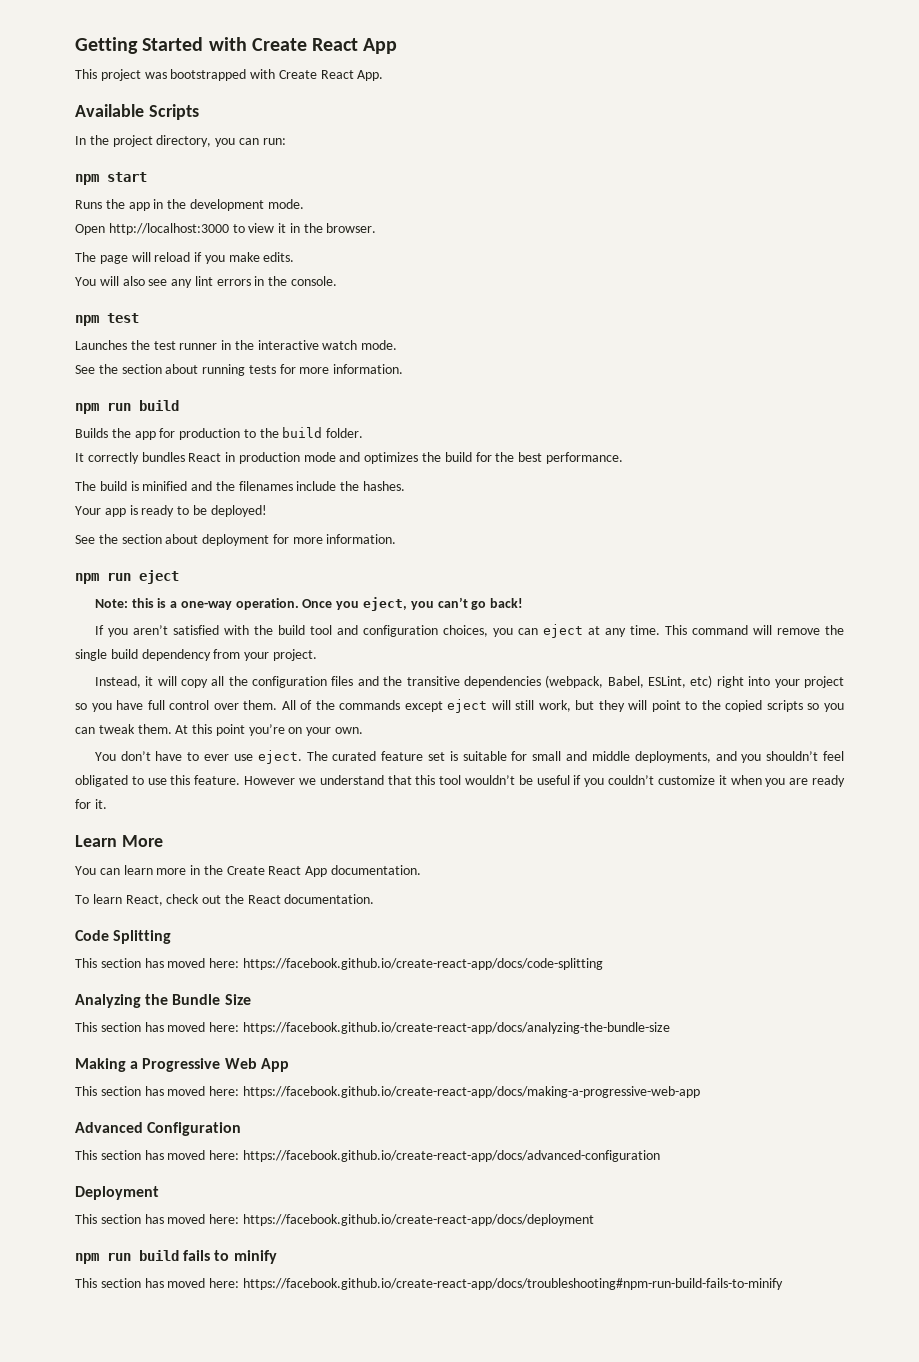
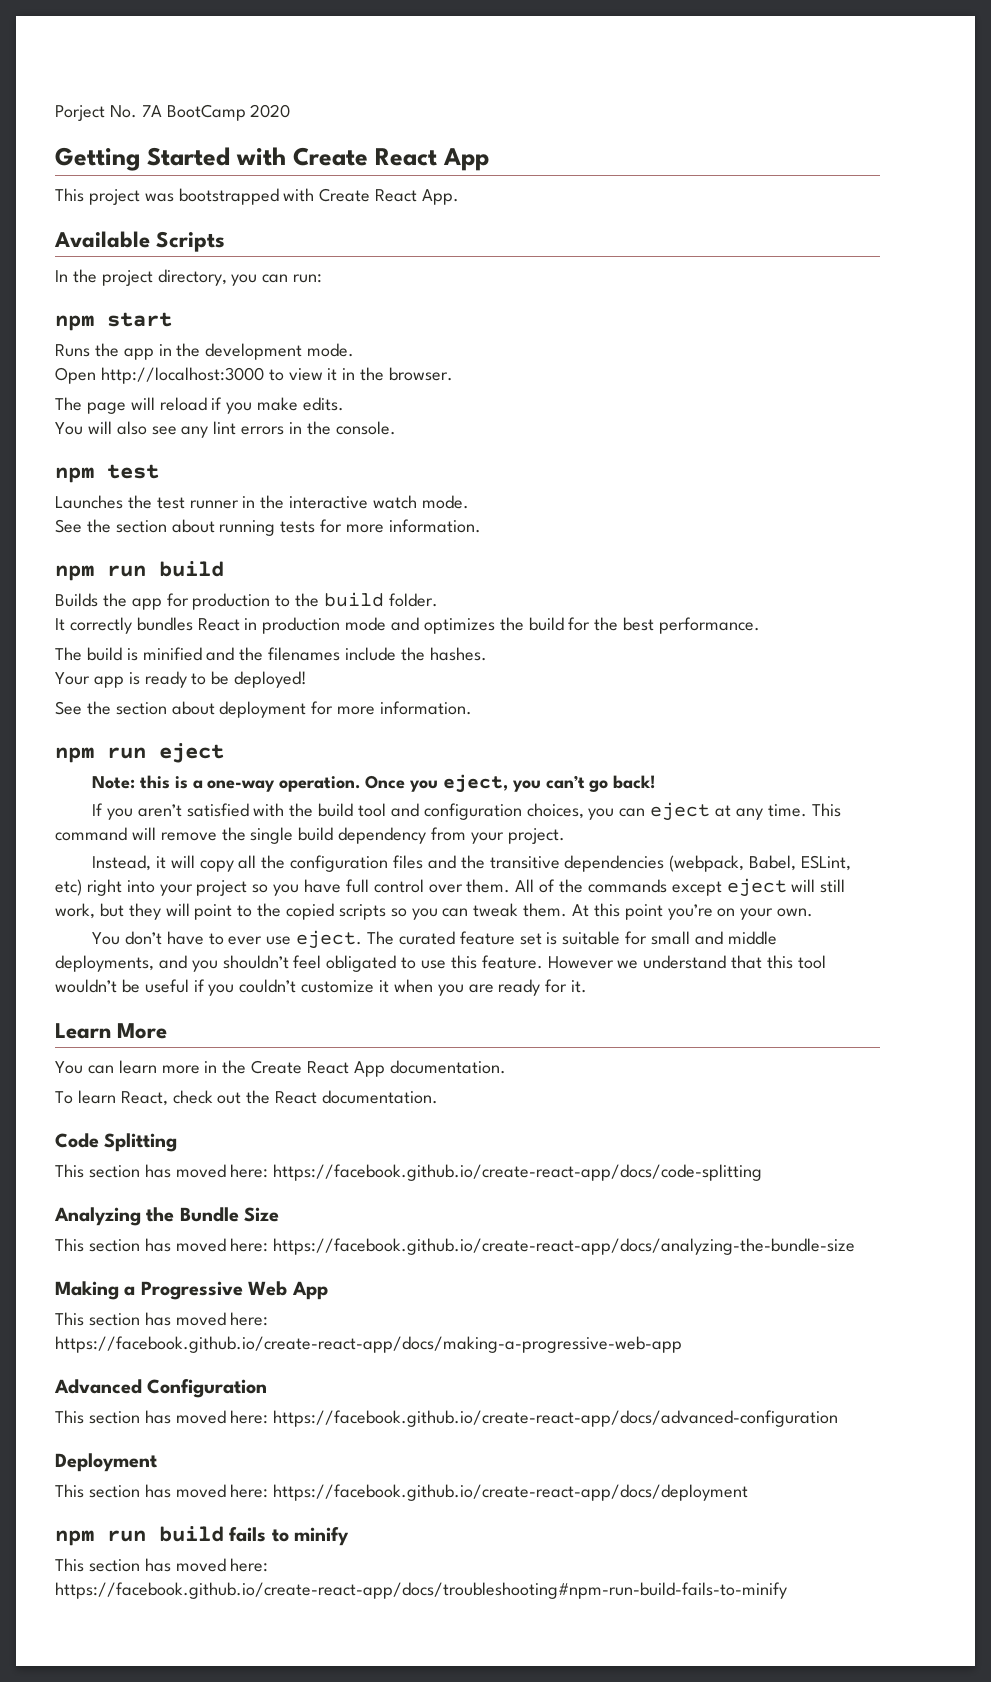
+ Porject No. 7A BootCamp 2020

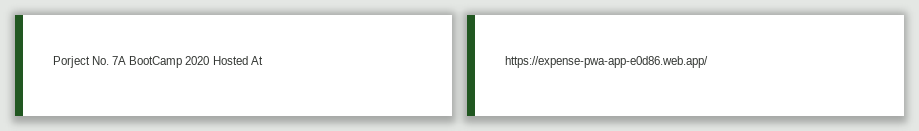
- Porject No. 7A BootCamp 2020
- Getting Started with Create React App
- This project was bootstrapped with Create React App.
- Available Scripts
- In the project directory, you can run:
- npm start
- Runs the app in the development mode.
- Open http://localhost:3000 to view it in the browser.
- The page will reload if you make edits.
- You will also see any lint errors in the console.
- npm test
- Launches the test runner in the interactive watch mode.
- See the section about running tests for more information.
- npm run build
- Builds the app for production to the build folder.
- It correctly bundles React in production mode and optimizes the build for the best performance.
- The build is minified and the filenames include the hashes.
- Your app is ready to be deployed!
- See the section about deployment for more information.
- npm run eject
- Note: this is a one-way operation. Once you eject, you can’t go back!
- If you aren’t satisfied with the build tool and configuration choices, you can eject at any time. This command will remove the single build dependency from your project.
- Instead, it will copy all the configuration files and the transitive dependencies (webpack, Babel, ESLint, etc) right into your project so you have full control over them. All of the commands except eject will still work, but they will point to the copied scripts so you can tweak them. At this point you’re on your own.
- You don’t have to ever use eject. The curated feature set is suitable for small and middle deployments, and you shouldn’t feel obligated to use this feature. However we understand that this tool wouldn’t be useful if you couldn’t customize it when you are ready for it.
- Learn More
- You can learn more in the Create React App documentation.
- To learn React, check out the React documentation.
- Code Splitting
- This section has moved here: https://facebook.github.io/create-react-app/docs/code-splitting
- Analyzing the Bundle Size
- This section has moved here: https://facebook.github.io/create-react-app/docs/analyzing-the-bundle-size
- Making a Progressive Web App
- This section has moved here: https://facebook.github.io/create-react-app/docs/making-a-progressive-web-app
- Advanced Configuration
- This section has moved here: https://facebook.github.io/create-react-app/docs/advanced-configuration
- Deployment
- This section has moved here: https://facebook.github.io/create-react-app/docs/deployment
- npm run build fails to minify
- This section has moved here: https://facebook.github.io/create-react-app/docs/troubleshooting#npm-run-build-fails-to-minify
+ Porject No. 7A BootCamp 2020 Hosted At https://expense-pwa-app-e0d86.web.app/

